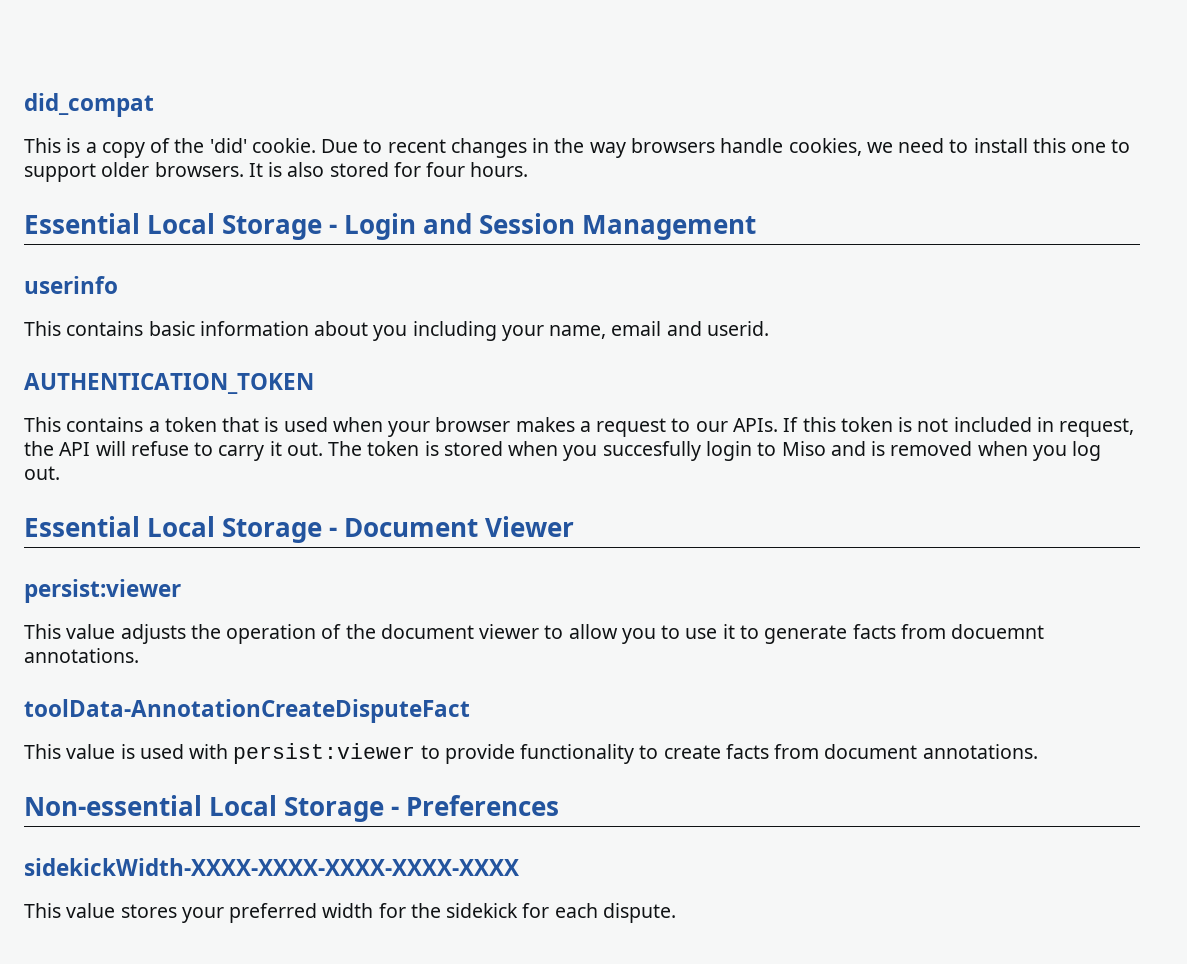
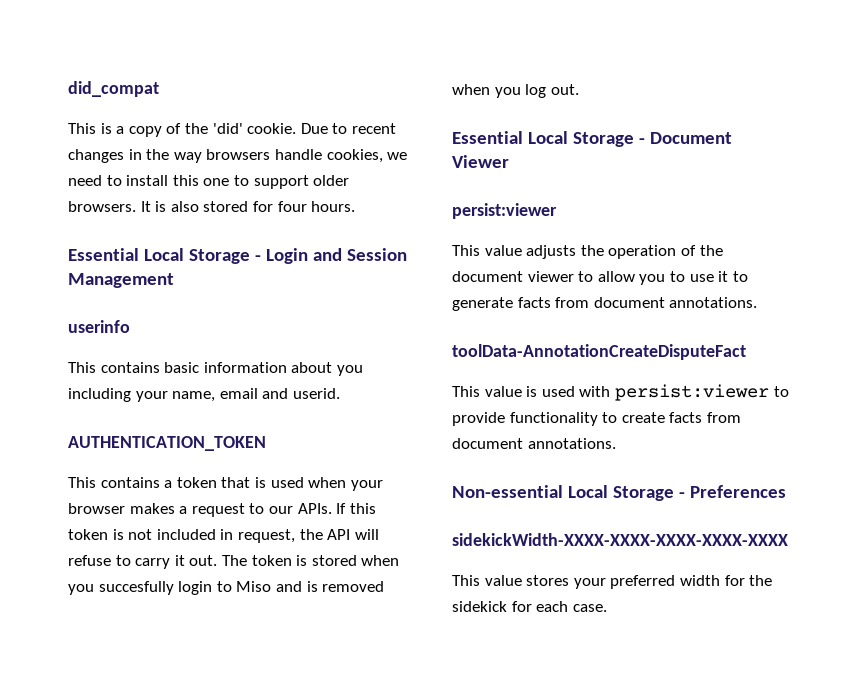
- This value adjusts the operation of the document viewer to allow you to use it to generate facts from docuemnt annotations.
+ This value adjusts the operation of the document viewer to allow you to use it to generate facts from document annotations.
- This value stores your preferred width for the sidekick for each dispute.
+ This value stores your preferred width for the sidekick for each case.

